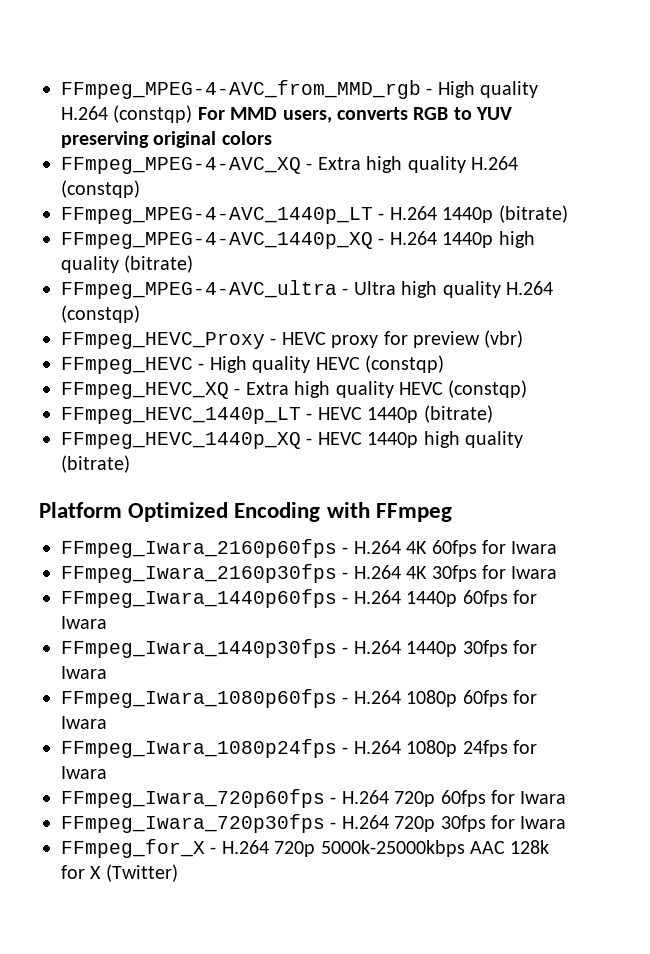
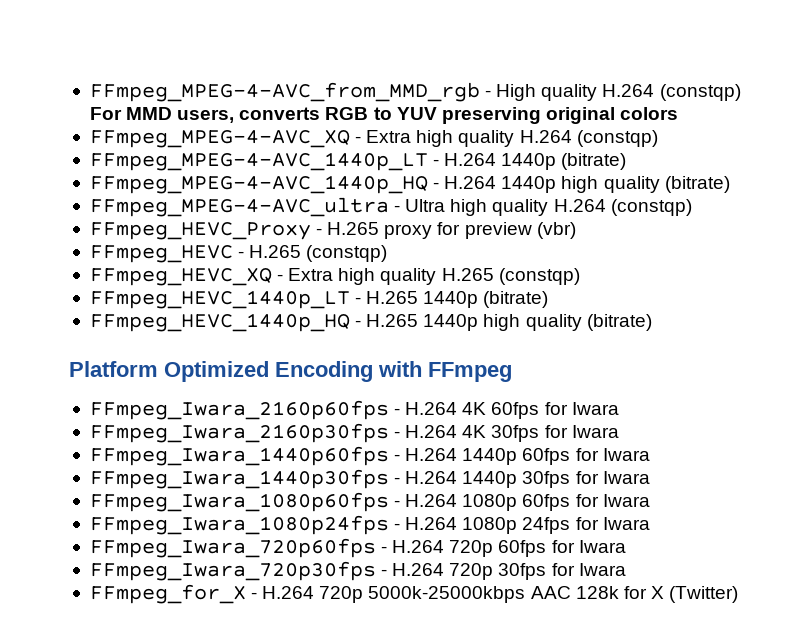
- FFmpeg_MPEG-4-AVC_1440p_XQ - H.264 1440p high quality (bitrate)
+ FFmpeg_MPEG-4-AVC_1440p_HQ - H.264 1440p high quality (bitrate)
- FFmpeg_HEVC_Proxy - HEVC proxy for preview (vbr)
+ FFmpeg_HEVC_Proxy - H.265 proxy for preview (vbr)
- FFmpeg_HEVC - High quality HEVC (constqp)
+ FFmpeg_HEVC - H.265 (constqp)
- FFmpeg_HEVC_XQ - Extra high quality HEVC (constqp)
+ FFmpeg_HEVC_XQ - Extra high quality H.265 (constqp)
- FFmpeg_HEVC_1440p_LT - HEVC 1440p (bitrate)
- FFmpeg_HEVC_1440p_XQ - HEVC 1440p high quality (bitrate)
+ FFmpeg_HEVC_1440p_LT - H.265 1440p (bitrate)
+ FFmpeg_HEVC_1440p_HQ - H.265 1440p high quality (bitrate)

